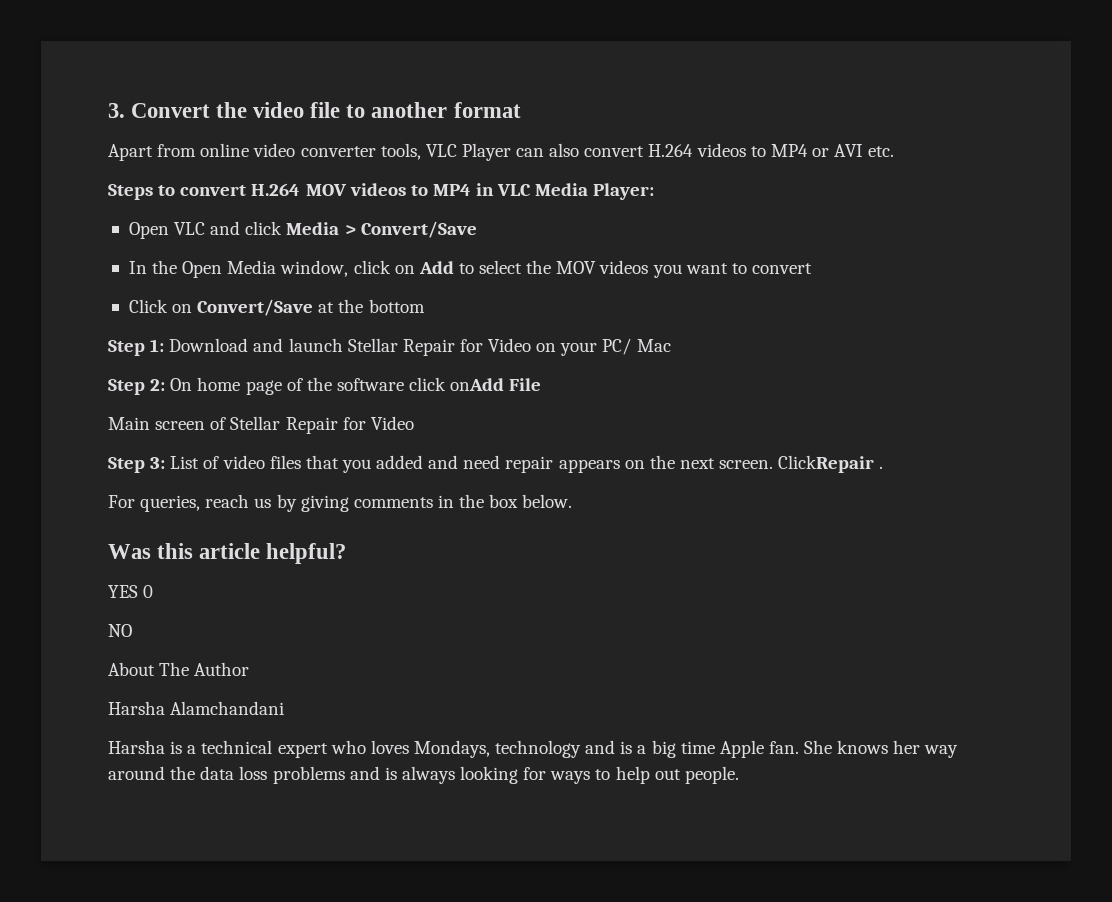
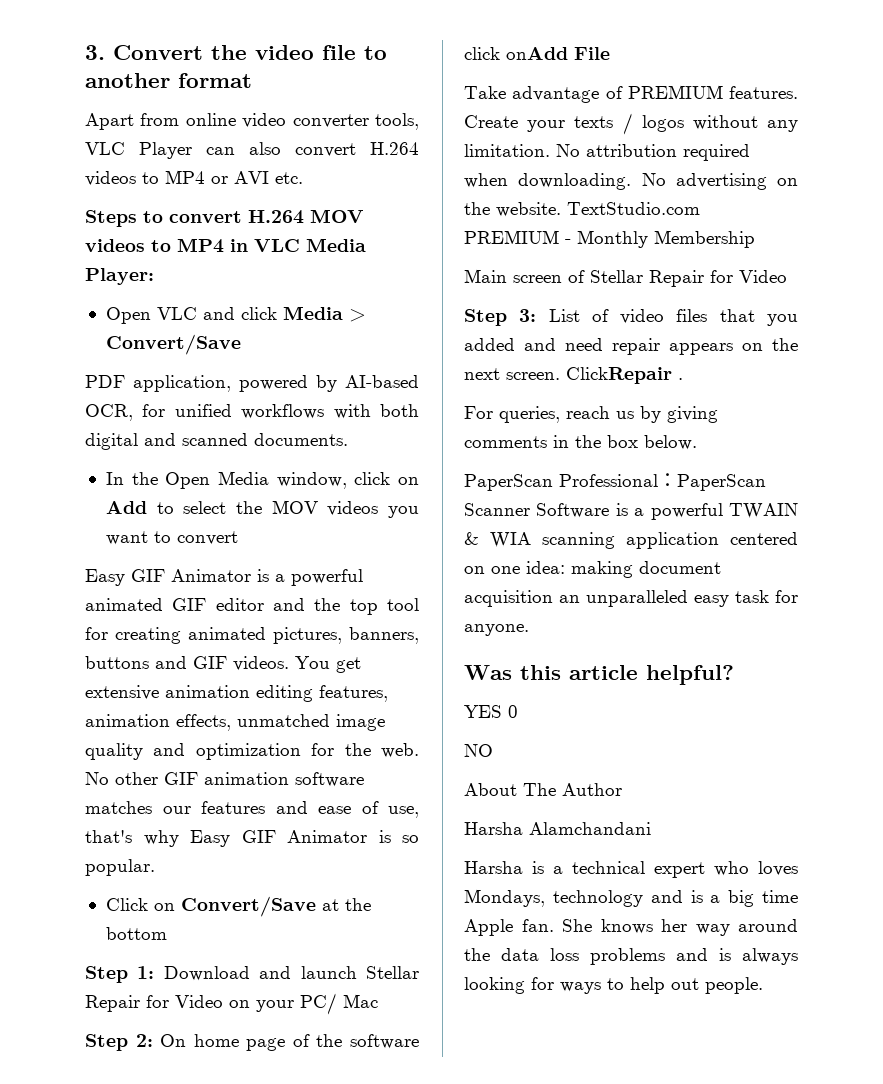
+ PDF application, powered by AI-based OCR, for unified workflows with both digital and scanned documents.
+ Easy GIF Animator is a powerful animated GIF editor and the top tool for creating animated pictures, banners, buttons and GIF videos. You get extensive animation editing features, animation effects, unmatched image quality and optimization for the web. No other GIF animation software matches our features and ease of use, that's why Easy GIF Animator is so popular.
+ Take advantage of PREMIUM features. Create your texts / logos without any limitation. No attribution required when downloading. No advertising on the website. TextStudio.com PREMIUM - Monthly Membership
+ PaperScan Professional：PaperScan Scanner Software is a powerful TWAIN & WIA scanning application centered on one idea: making document acquisition an unparalleled easy task for anyone.

